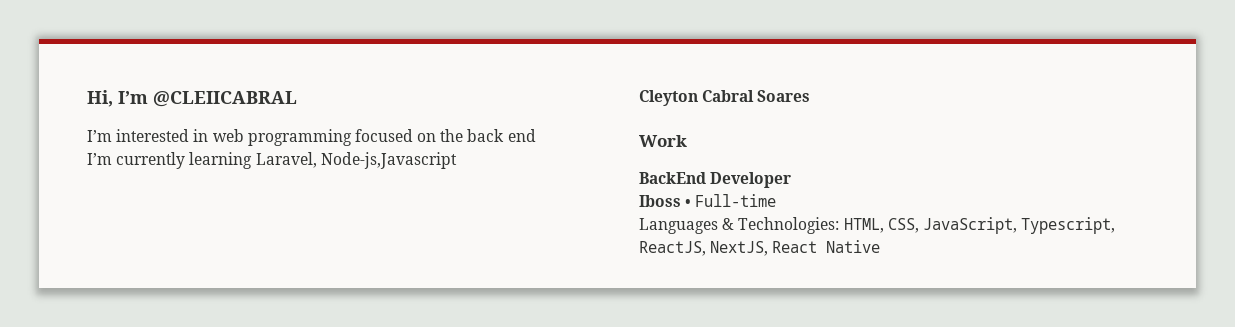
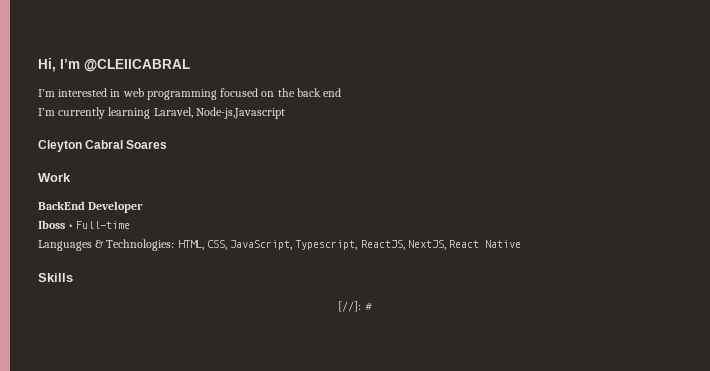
+ Skills
+ [//]: #

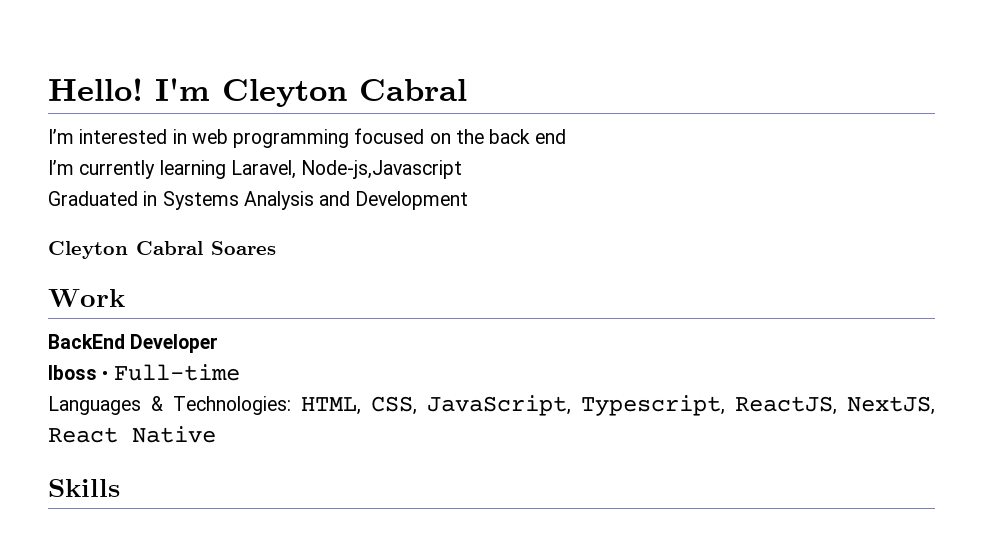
- Hi, I’m @CLEIICABRAL
+ Hello! I'm Cleyton Cabral
+ Graduated in Systems Analysis and Development
- [//]: #

